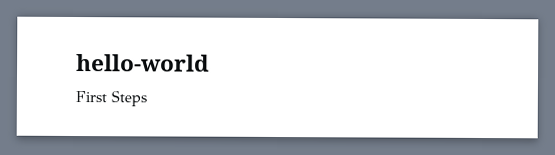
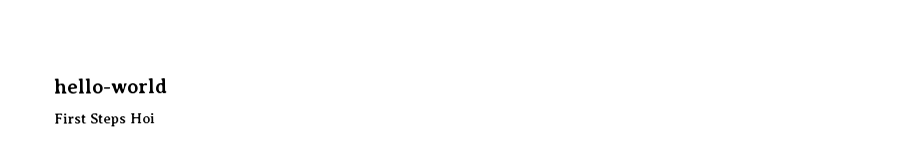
- First Steps
+ First Steps Hoi

